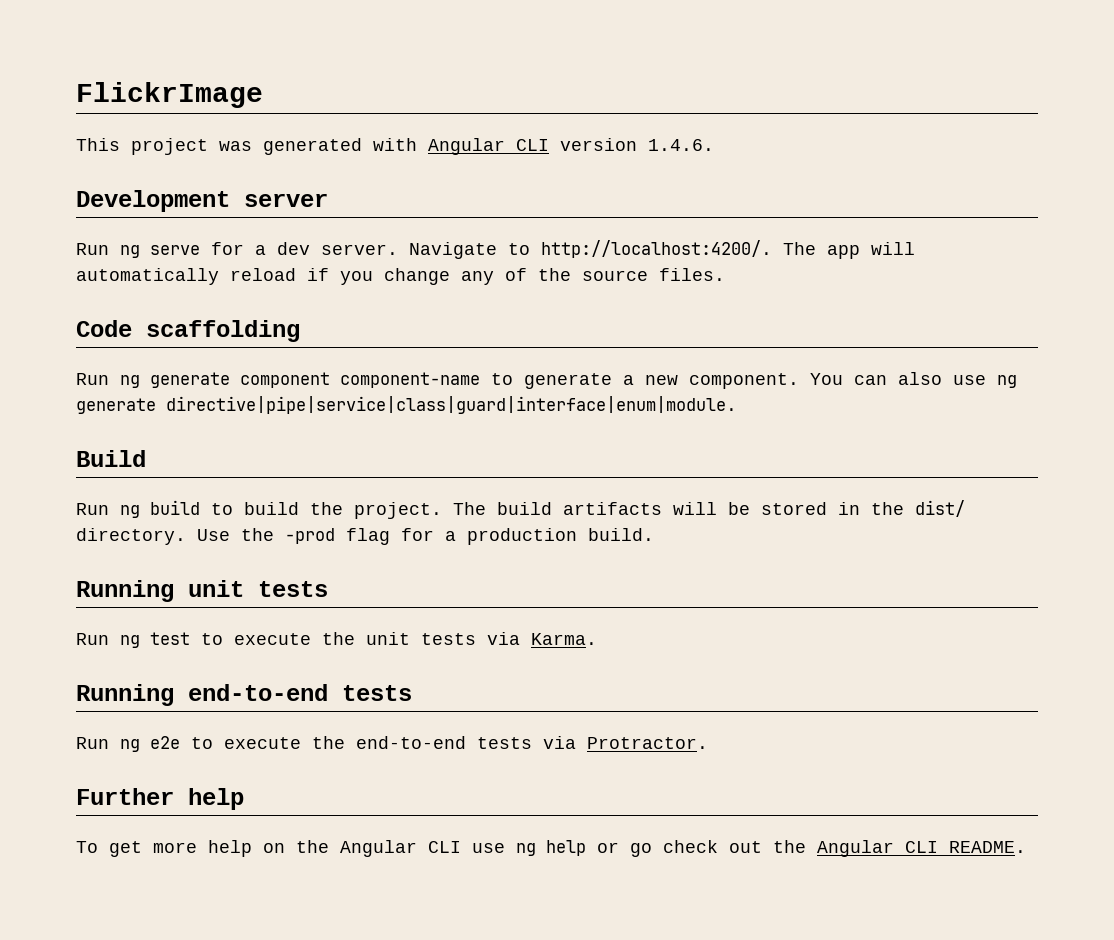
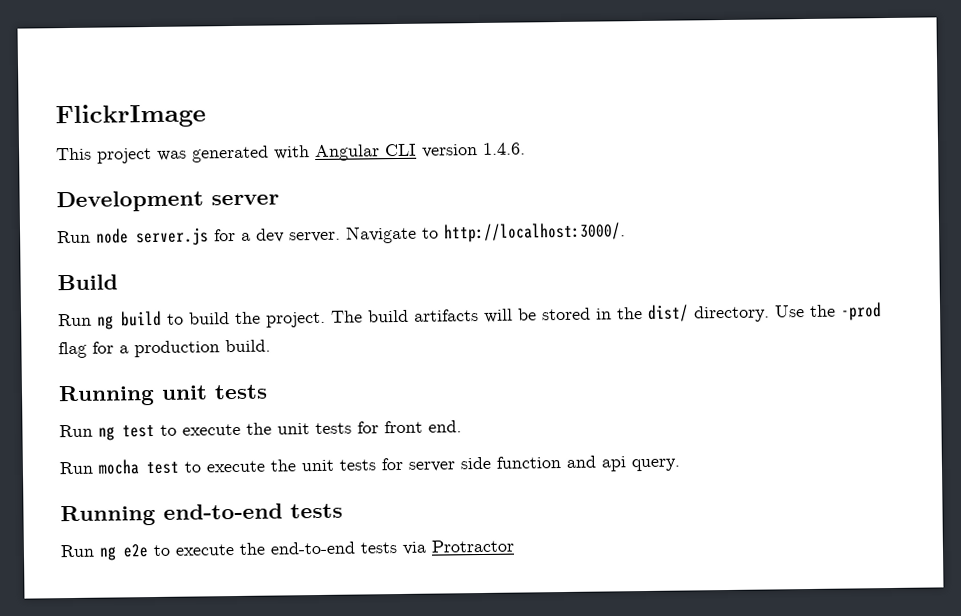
- Run ng serve for a dev server.
+ Run node server.js for a dev server.
- Navigate to http://localhost:4200/. The app will automatically reload if you change any of the source files.
- Code scaffolding
- Run ng generate component component-name to generate a new component. You can also use ng generate directive|pipe|service|class|guard|interface|enum|module.
+ Navigate to http://localhost:3000/.
- Run ng test to execute the unit tests via Karma.
+ Run ng test to execute the unit tests for front end.
+ Run mocha test to execute the unit tests for server side function and api query.
- Run ng e2e to execute the end-to-end tests via Protractor.
- Further help
- To get more help on the Angular CLI use ng help or go check out the Angular CLI README.
+ Run ng e2e to execute the end-to-end tests via Protractor

